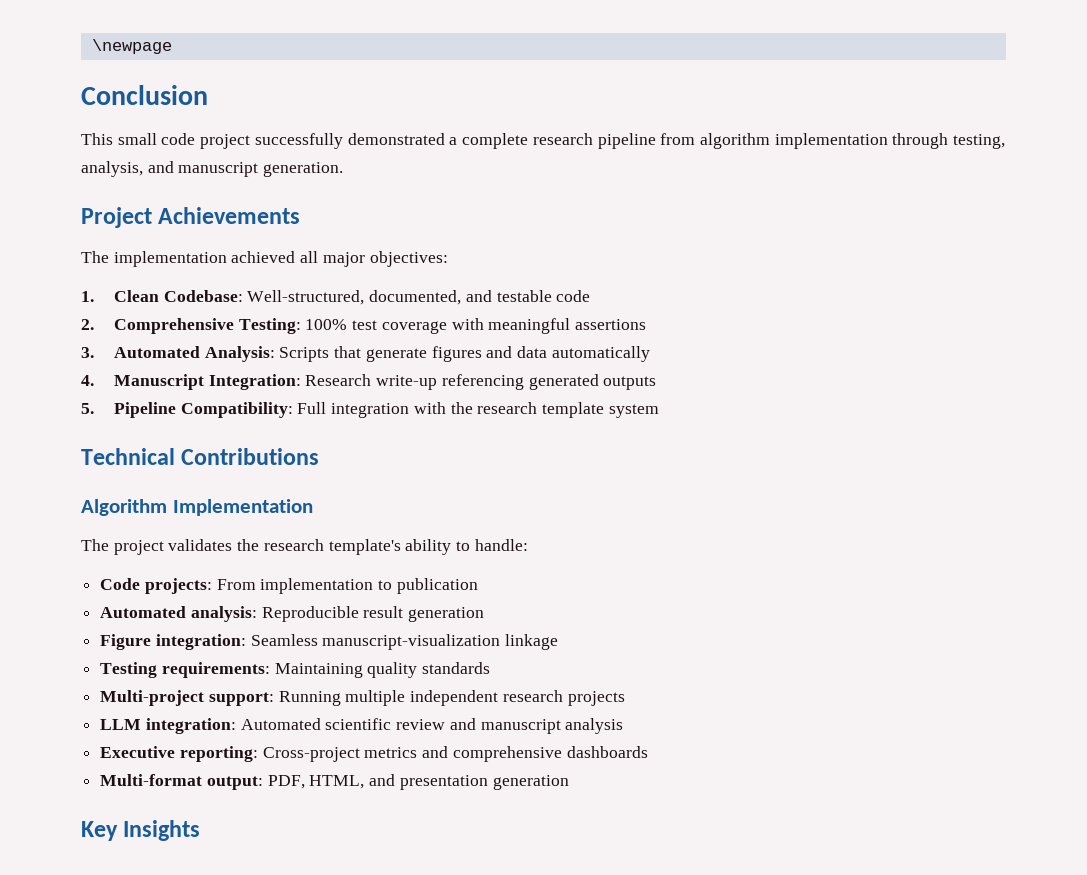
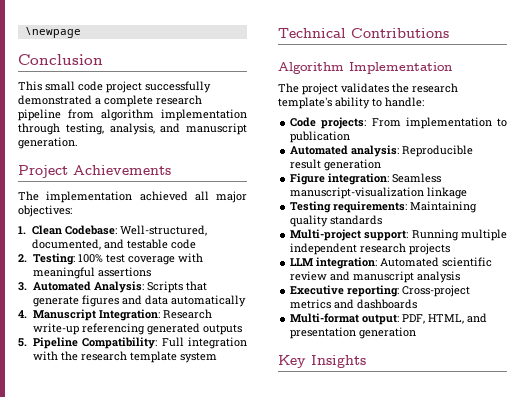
- 2. Comprehensive Testing: 100% test coverage with meaningful assertions
+ 2. Testing: 100% test coverage with meaningful assertions
- Executive reporting: Cross-project metrics and comprehensive dashboards
+ Executive reporting: Cross-project metrics and dashboards

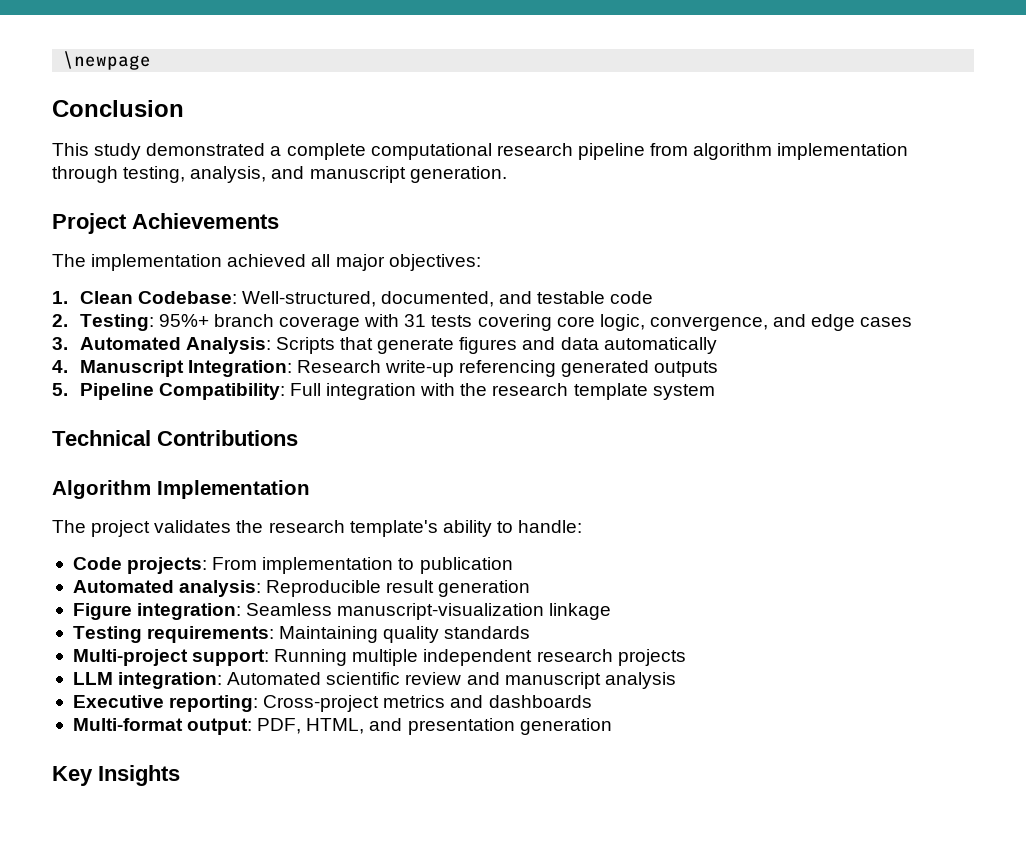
- This small code project successfully demonstrated a complete research pipeline from algorithm implementation through testing, analysis, and manuscript generation.
+ This study demonstrated a complete computational research pipeline from algorithm implementation through testing, analysis, and manuscript generation.
- 2. Testing: 100% test coverage with meaningful assertions
+ 2. Testing: 95%+ branch coverage with 31 tests covering core logic, convergence, and edge cases

